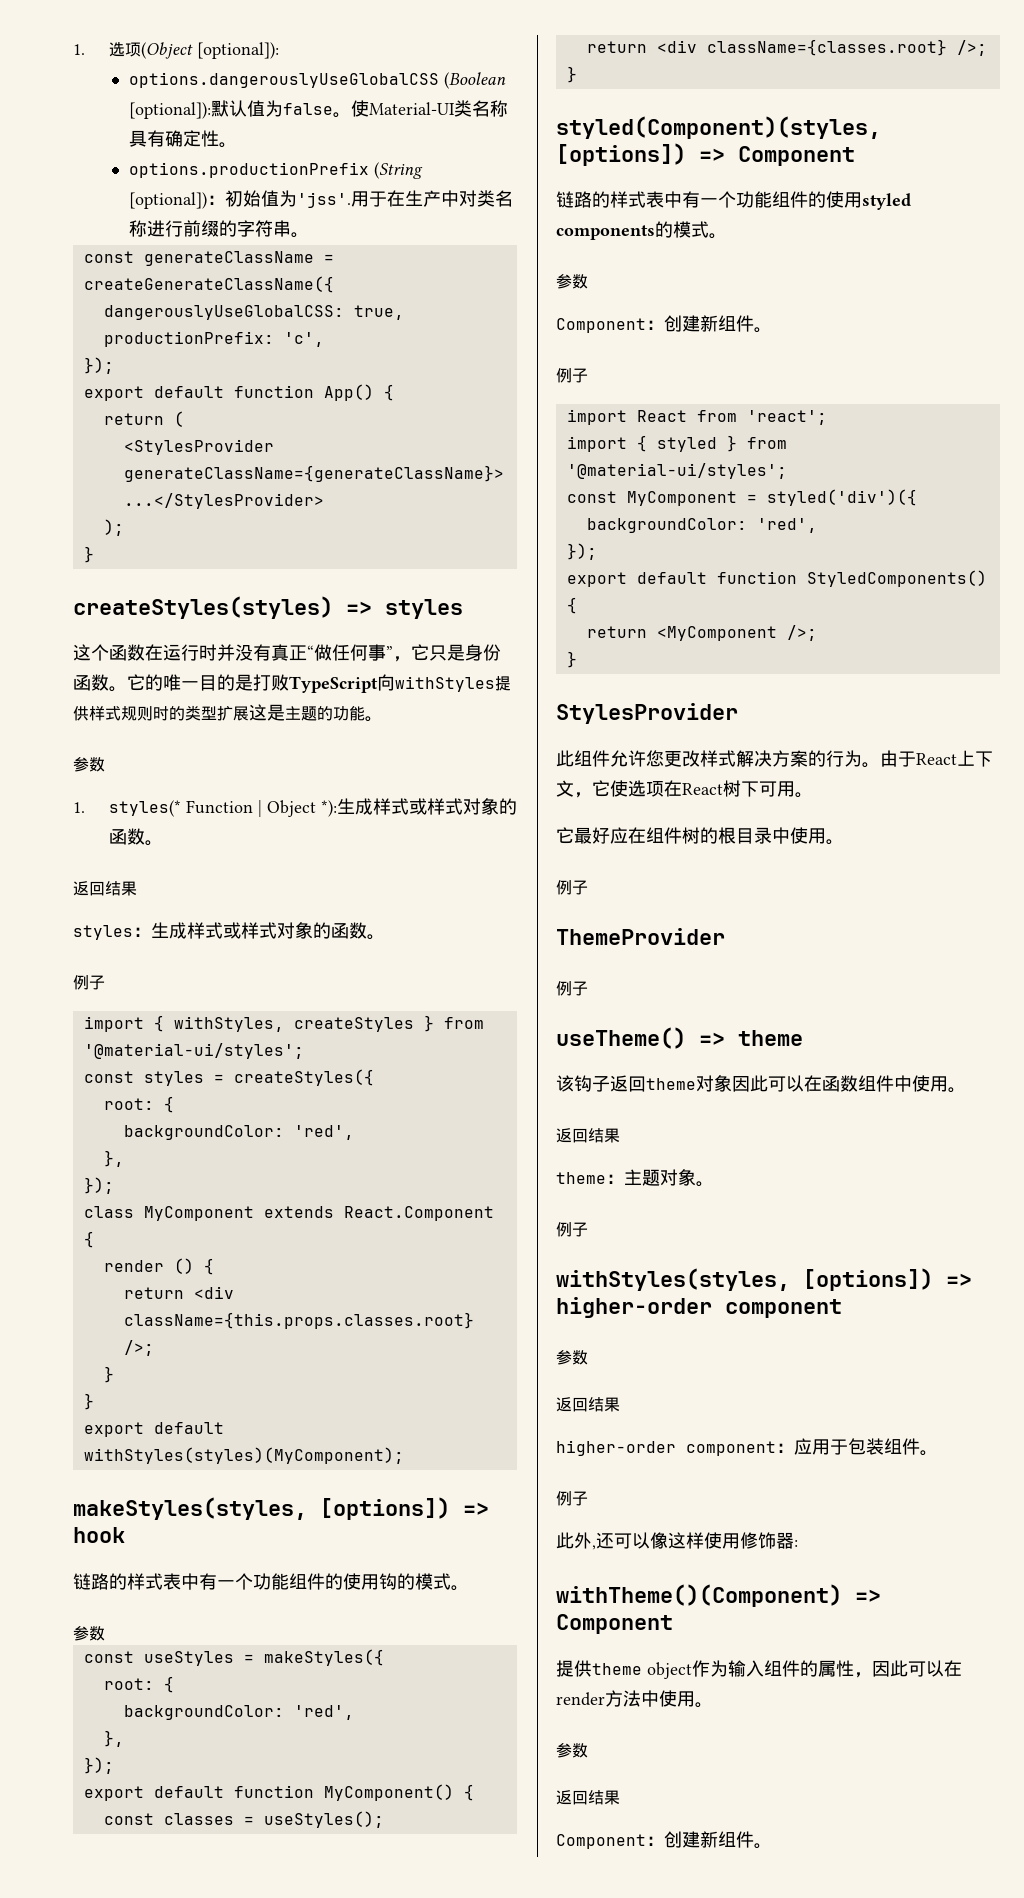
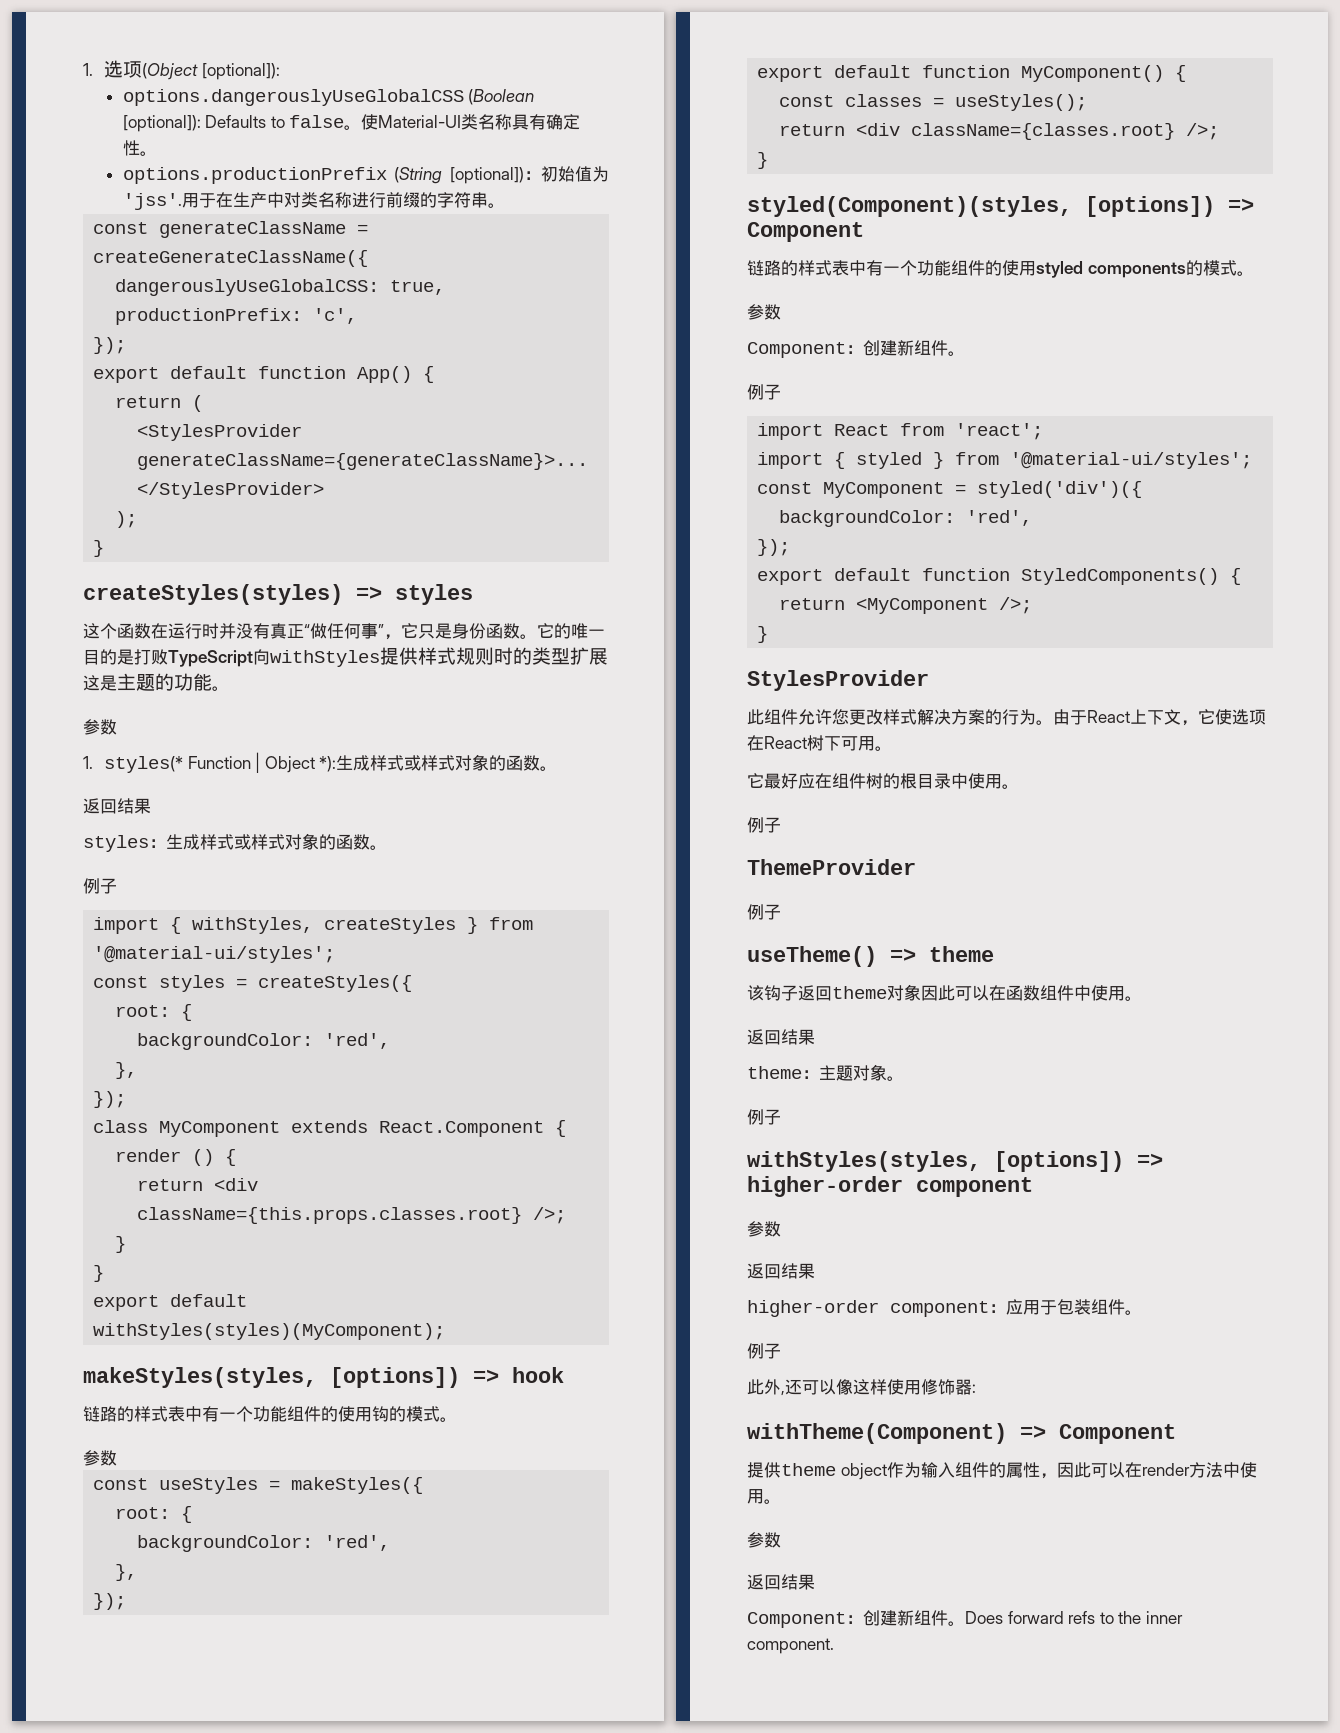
- options.dangerouslyUseGlobalCSS (Boolean [optional]):默认值为false。
+ options.dangerouslyUseGlobalCSS (Boolean [optional]): Defaults to false。
- withTheme()(Component) => Component
+ withTheme(Component) => Component
+ Does forward refs to the inner component.

